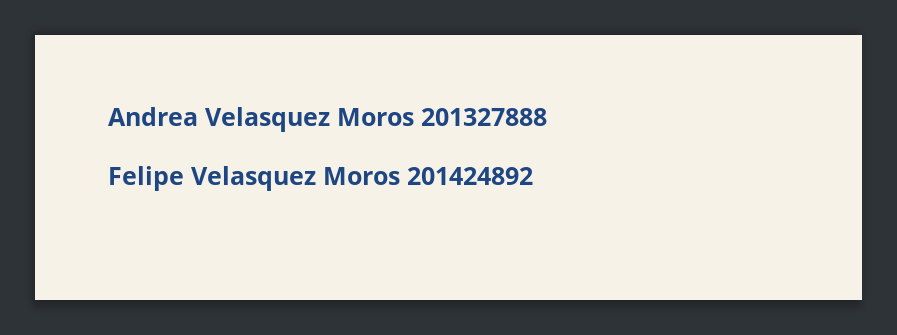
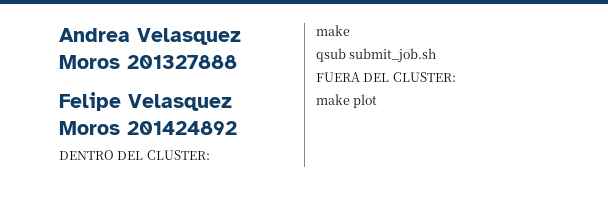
+ DENTRO DEL CLUSTER:
+ make
+ qsub submit_job.sh
+ FUERA DEL CLUSTER:
+ make plot

